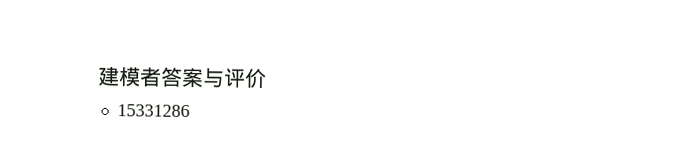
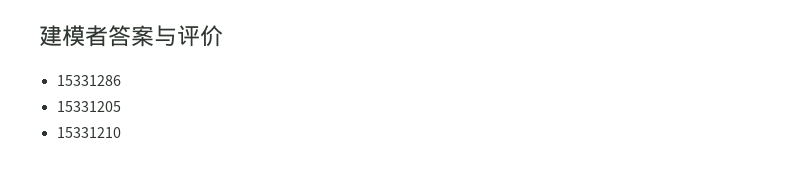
+ 15331205
+ 15331210

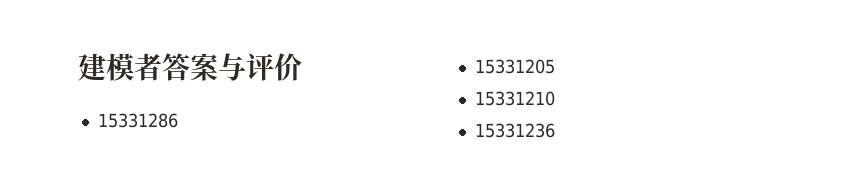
+ 15331236

